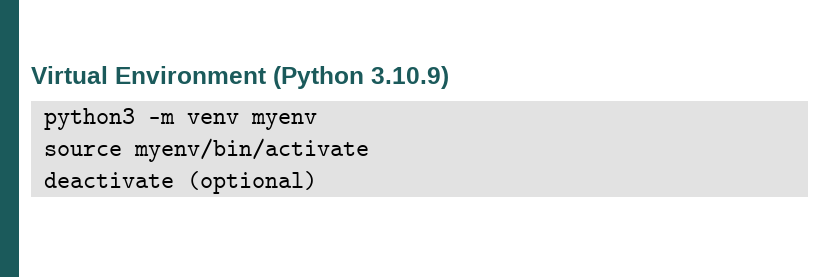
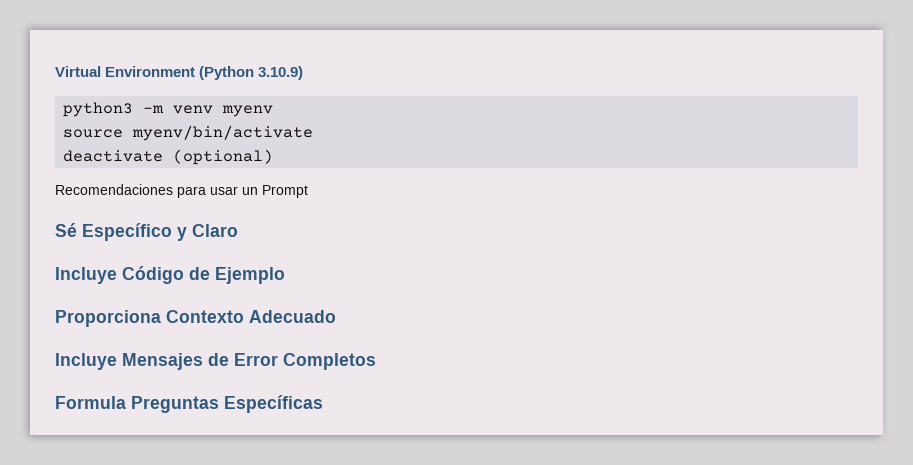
+ Recomendaciones para usar un Prompt
+ Sé Específico y Claro
+ Incluye Código de Ejemplo
+ Proporciona Contexto Adecuado
+ Incluye Mensajes de Error Completos
+ Formula Preguntas Específicas

